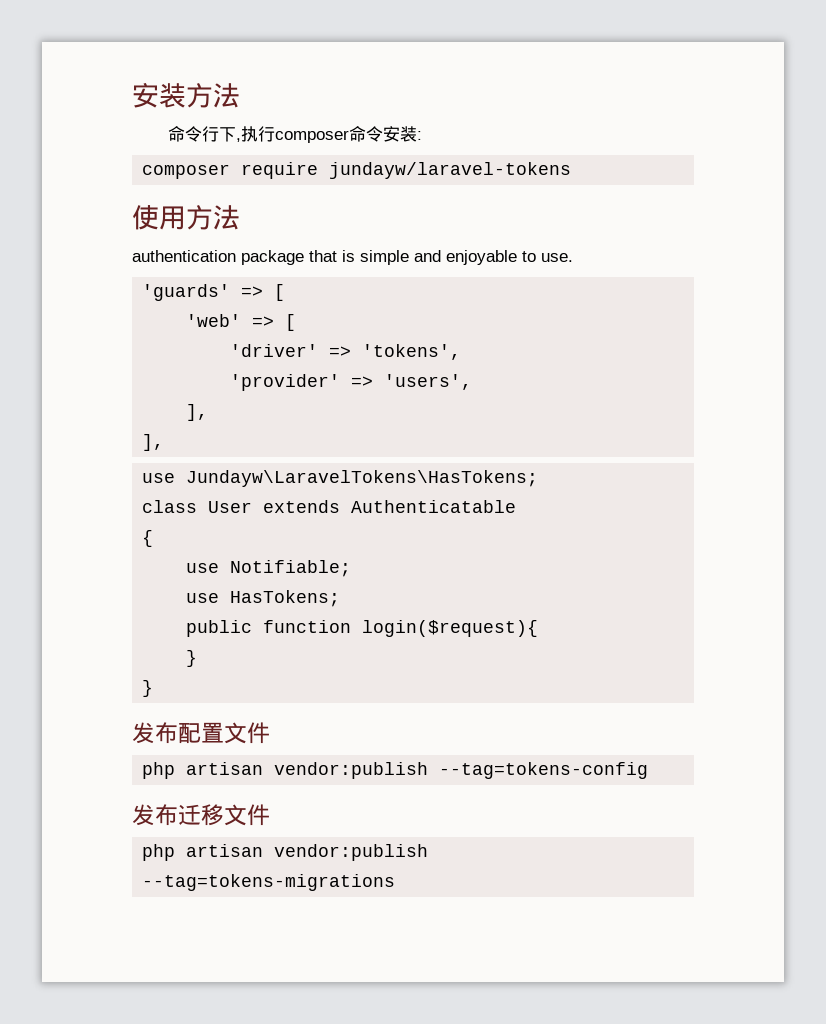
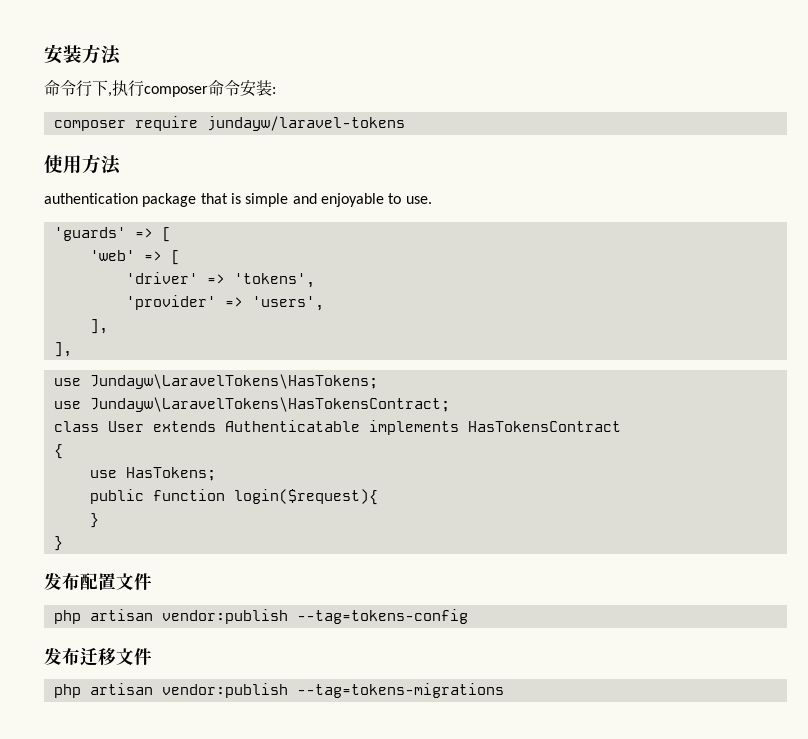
+ use Jundayw\LaravelTokens\HasTokensContract;
- class User extends Authenticatable
+ class User extends Authenticatable implements HasTokensContract
- use Notifiable;

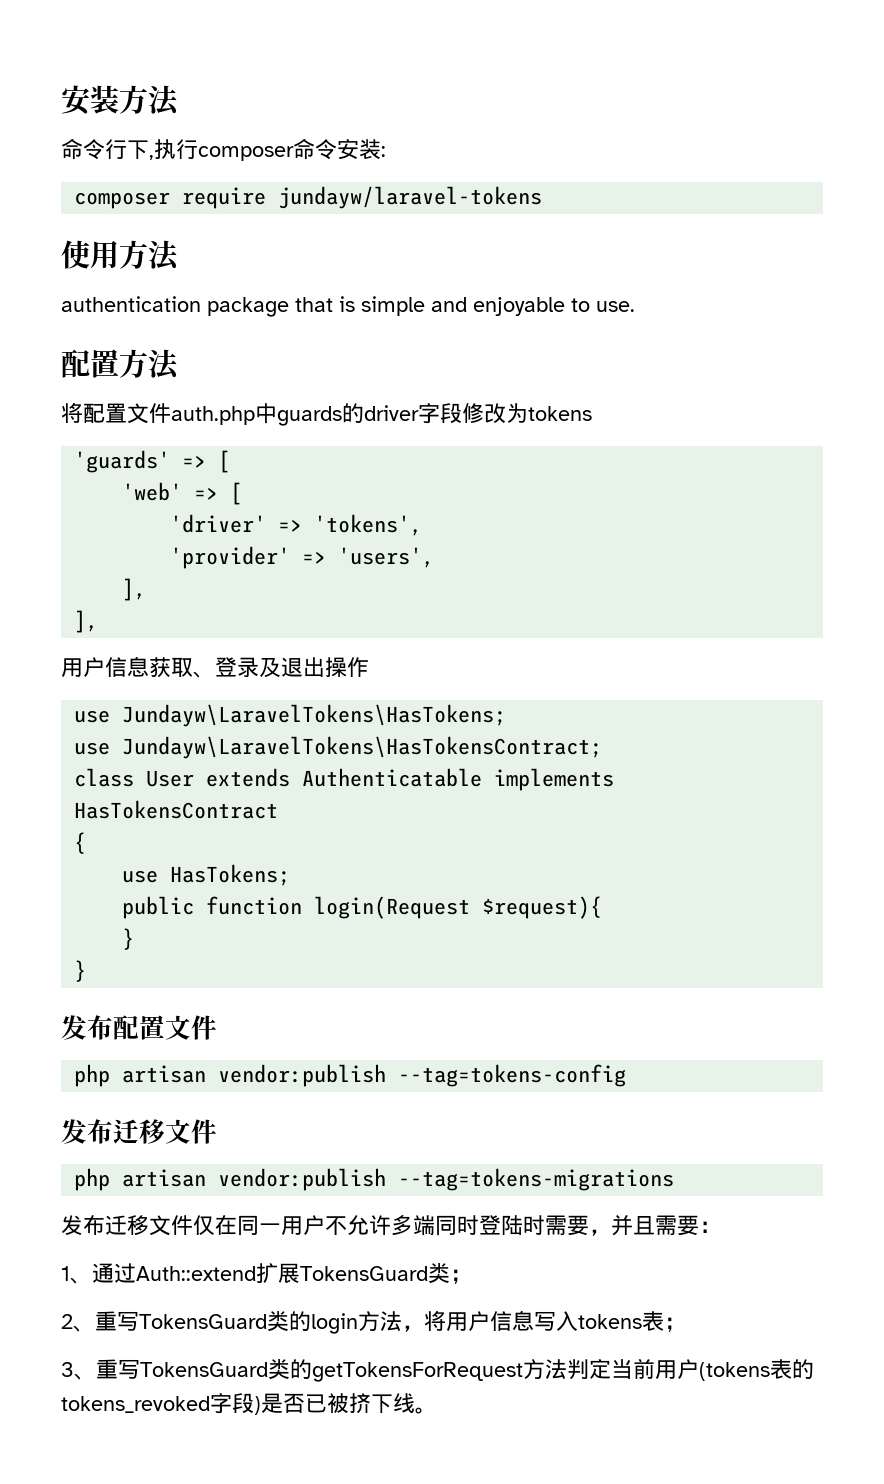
+ 配置方法
+ 将配置文件auth.php中guards的driver字段修改为tokens
+ 用户信息获取、登录及退出操作
- public function login($request){
+ public function login(Request $request){
+ 发布迁移文件仅在同一用户不允许多端同时登陆时需要，并且需要：
+ 1、通过Auth::extend扩展TokensGuard类；
+ 2、重写TokensGuard类的login方法，将用户信息写入tokens表；
+ 3、重写TokensGuard类的getTokensForRequest方法判定当前用户(tokens表的tokens_revoked字段)是否已被挤下线。

